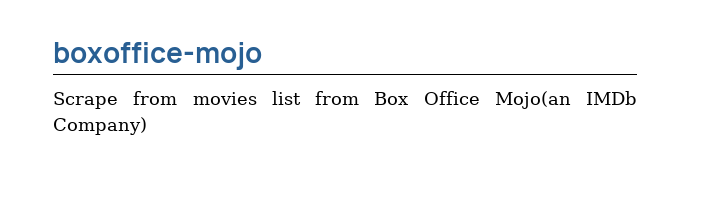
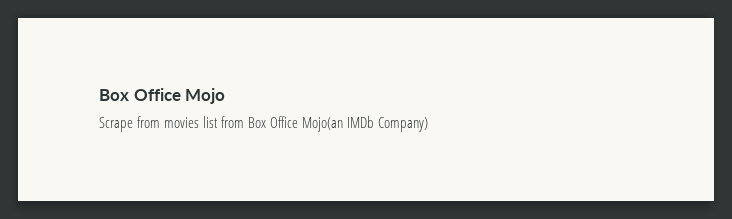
- boxoffice-mojo
+ Box Office Mojo

